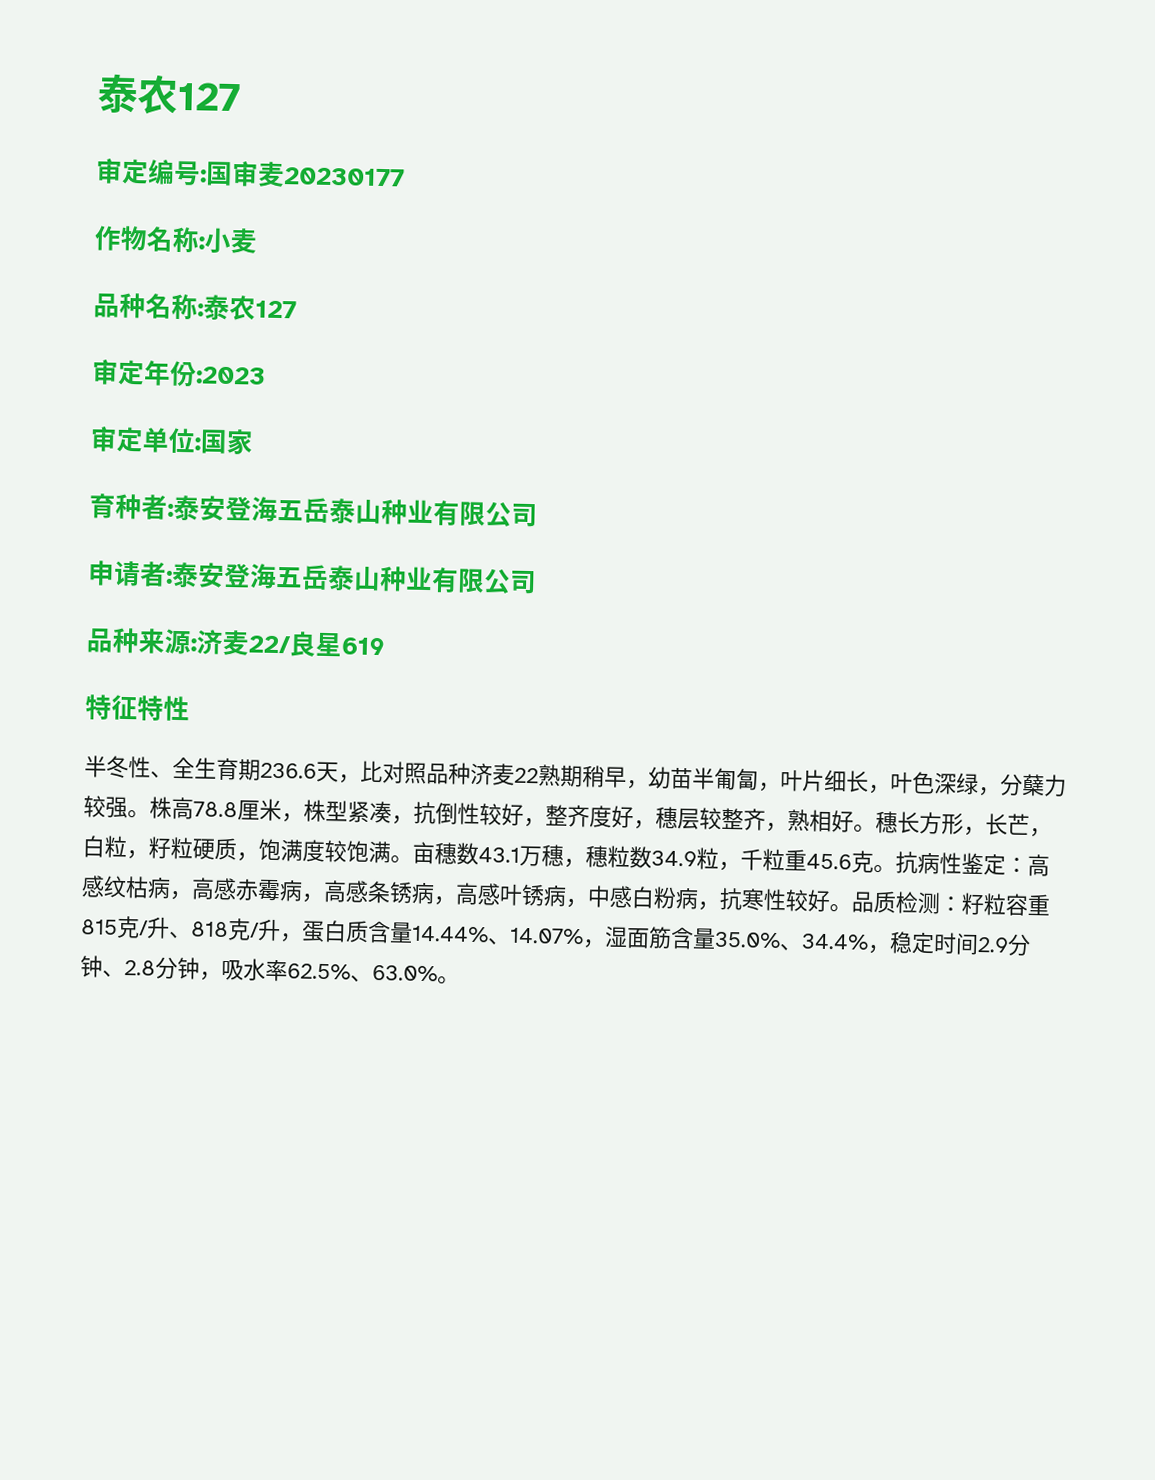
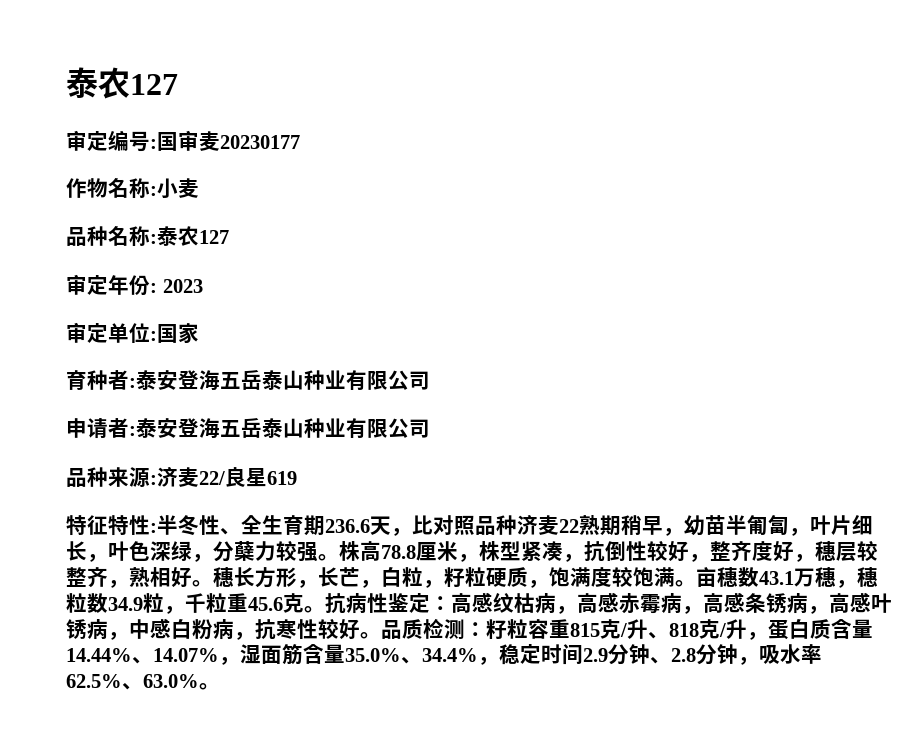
- 审定年份:2023
+ 审定年份: 2023
- 特征特性
- 半冬性、全生育期236.6天，比对照品种济麦22熟期稍早，幼苗半匍匐，叶片细长，叶色深绿，分蘖力较强。
+ 特征特性:半冬性、全生育期236.6天，比对照品种济麦22熟期稍早，幼苗半匍匐，叶片细长，叶色深绿，分蘖力较强。

